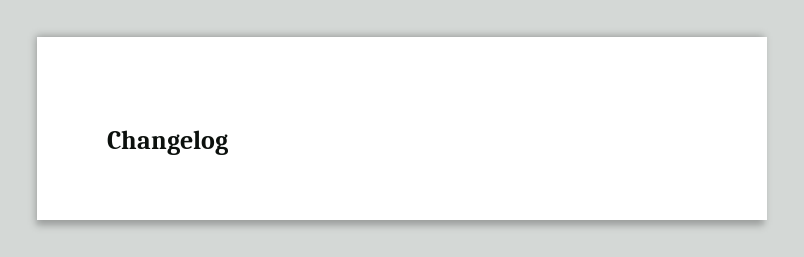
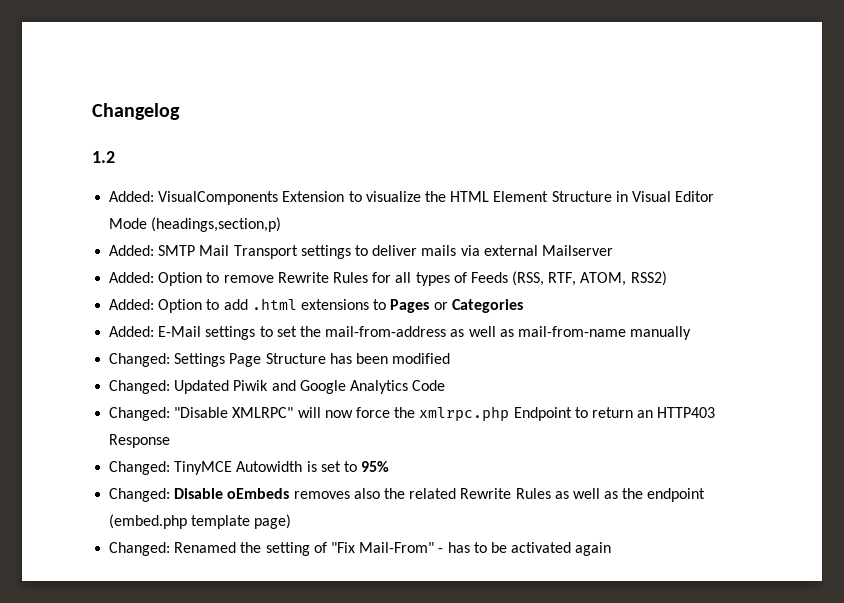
+ 1.2
+ Added: VisualComponents Extension to visualize the HTML Element Structure in Visual Editor Mode (headings,section,p)
+ Added: SMTP Mail Transport settings to deliver mails via external Mailserver
+ Added: Option to remove Rewrite Rules for all types of Feeds (RSS, RTF, ATOM, RSS2)
+ Added: Option to add .html extensions to Pages or Categories
+ Added: E-Mail settings to set the mail-from-address as well as mail-from-name manually
+ Changed: Settings Page Structure has been modified
+ Changed: Updated Piwik and Google Analytics Code
+ Changed: "Disable XMLRPC" will now force the xmlrpc.php Endpoint to return an HTTP403 Response
+ Changed: TinyMCE Autowidth is set to 95%
+ Changed: Disable oEmbeds removes also the related Rewrite Rules as well as the endpoint (embed.php template page)
+ Changed: Renamed the setting of "Fix Mail-From" - has to be activated again

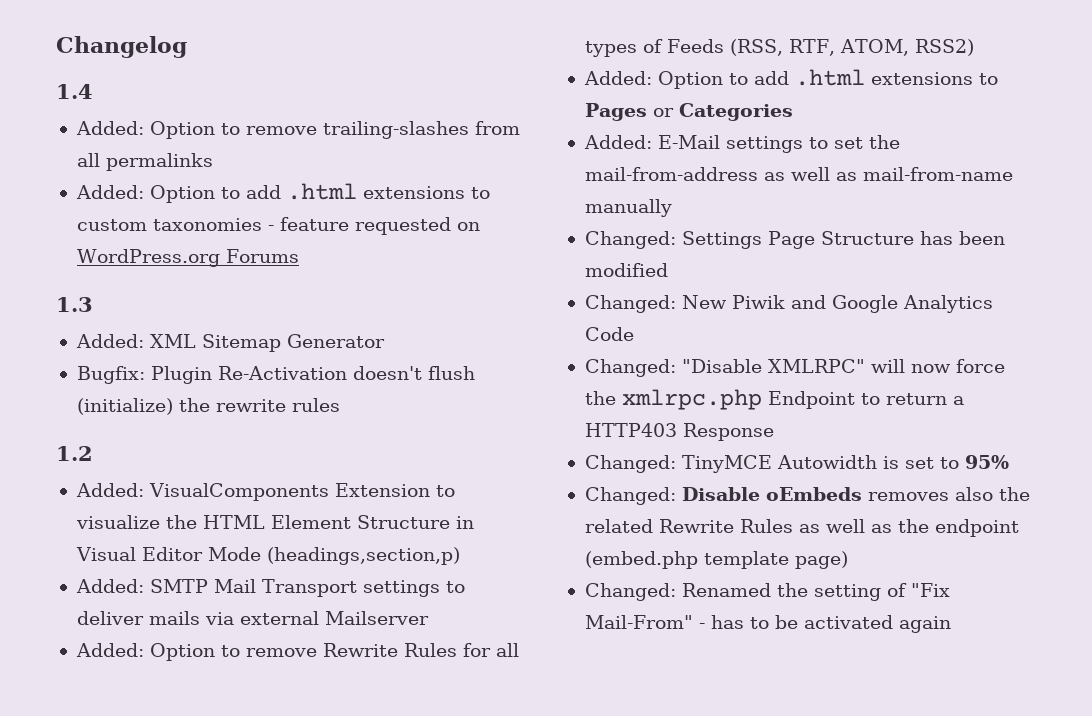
+ 1.4
+ Added: Option to remove trailing-slashes from all permalinks
+ Added: Option to add .html extensions to custom taxonomies - feature requested on WordPress.org Forums
+ 1.3
+ Added: XML Sitemap Generator
+ Bugfix: Plugin Re-Activation doesn't flush (initialize) the rewrite rules
- Changed: Updated Piwik and Google Analytics Code
+ Changed: New Piwik and Google Analytics Code
- Changed: "Disable XMLRPC" will now force the xmlrpc.php Endpoint to return an HTTP403 Response
+ Changed: "Disable XMLRPC" will now force the xmlrpc.php Endpoint to return a HTTP403 Response

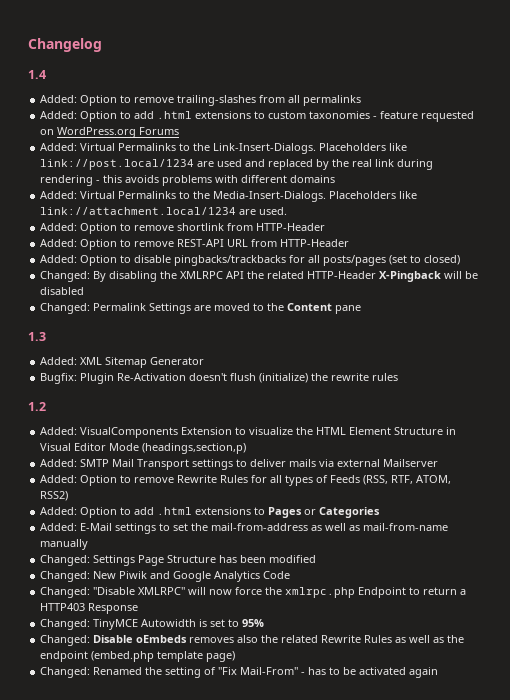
+ Added: Virtual Permalinks to the Link-Insert-Dialogs. Placeholders like link://post.local/1234 are used and replaced by the real link during rendering - this avoids problems with different domains
+ Added: Virtual Permalinks to the Media-Insert-Dialogs. Placeholders like link://attachment.local/1234 are used.
+ Added: Option to remove shortlink from HTTP-Header
+ Added: Option to remove REST-API URL from HTTP-Header
+ Added: Option to disable pingbacks/trackbacks for all posts/pages (set to closed)
+ Changed: By disabling the XMLRPC API the related HTTP-Header X-Pingback will be disabled
+ Changed: Permalink Settings are moved to the Content pane

